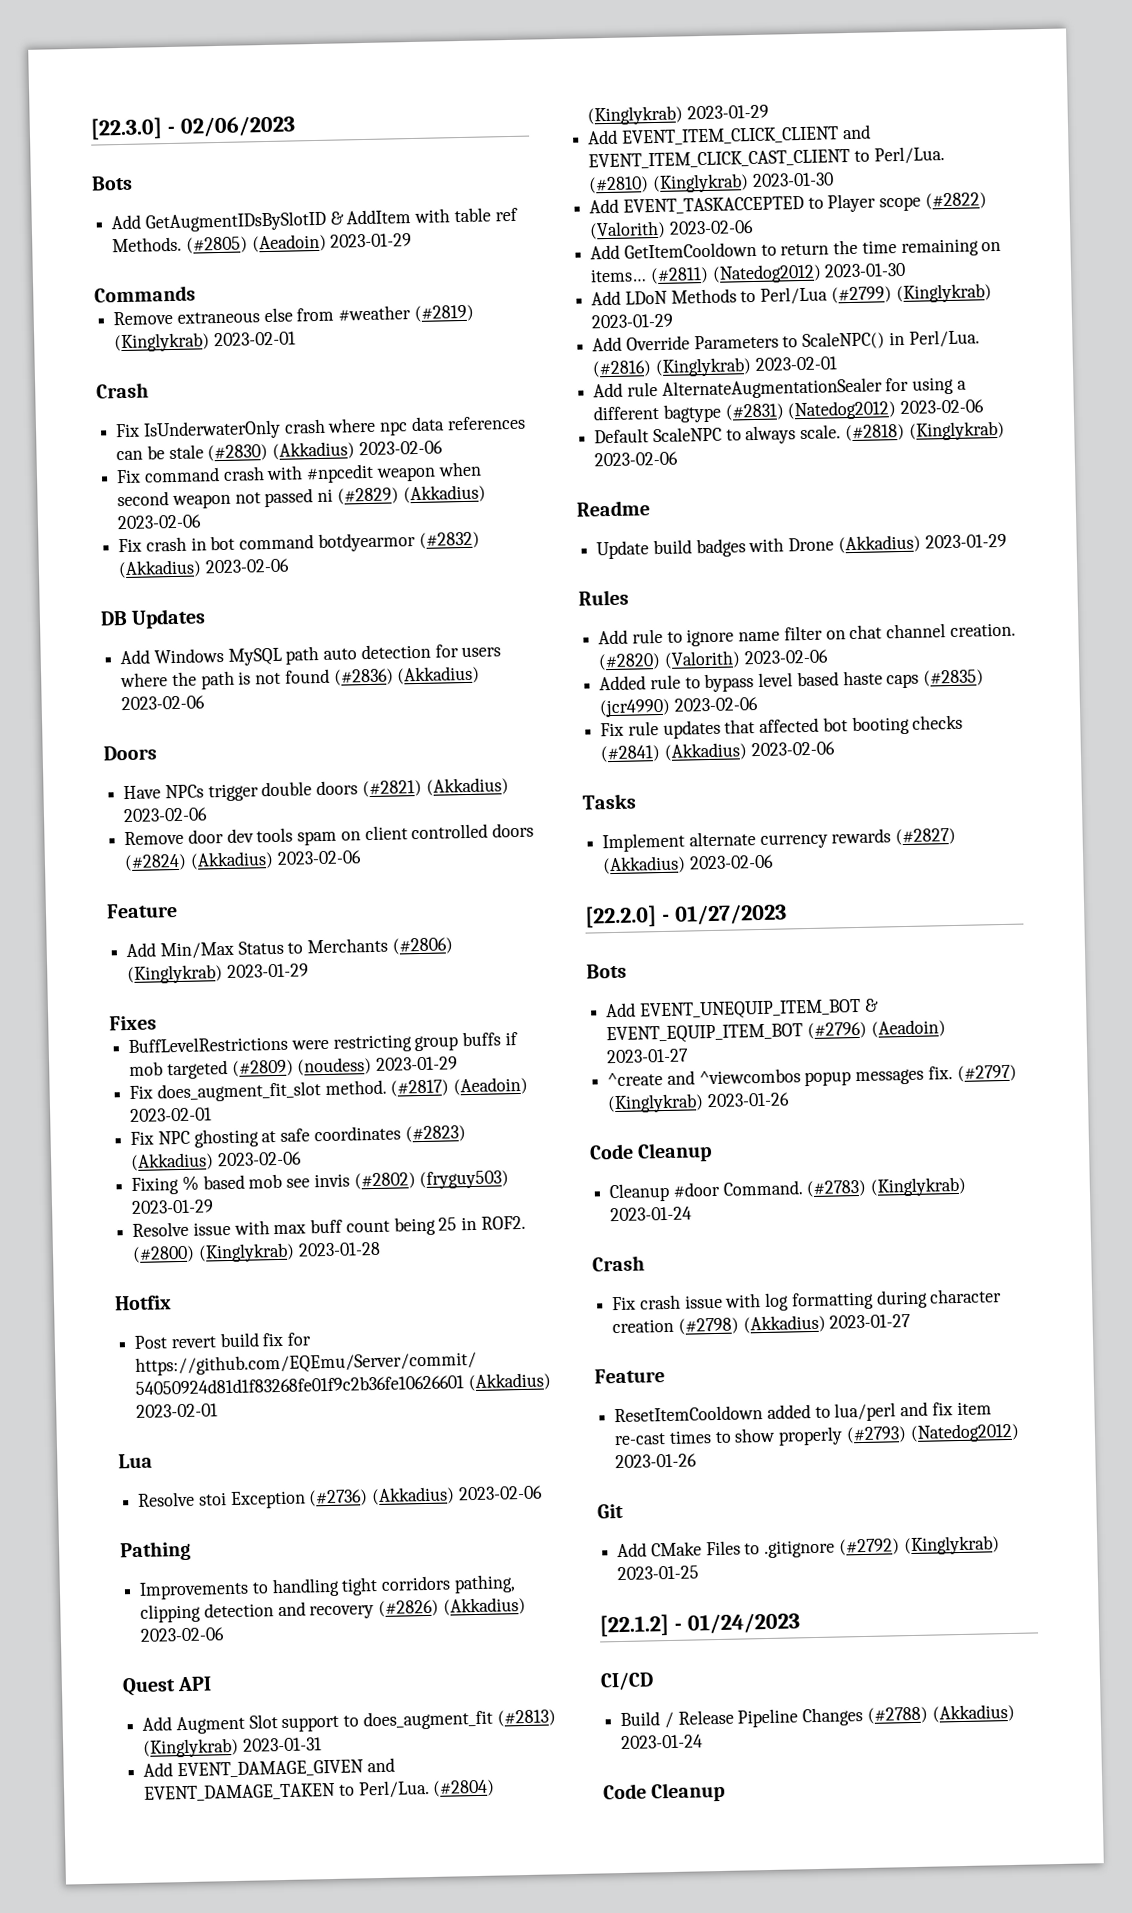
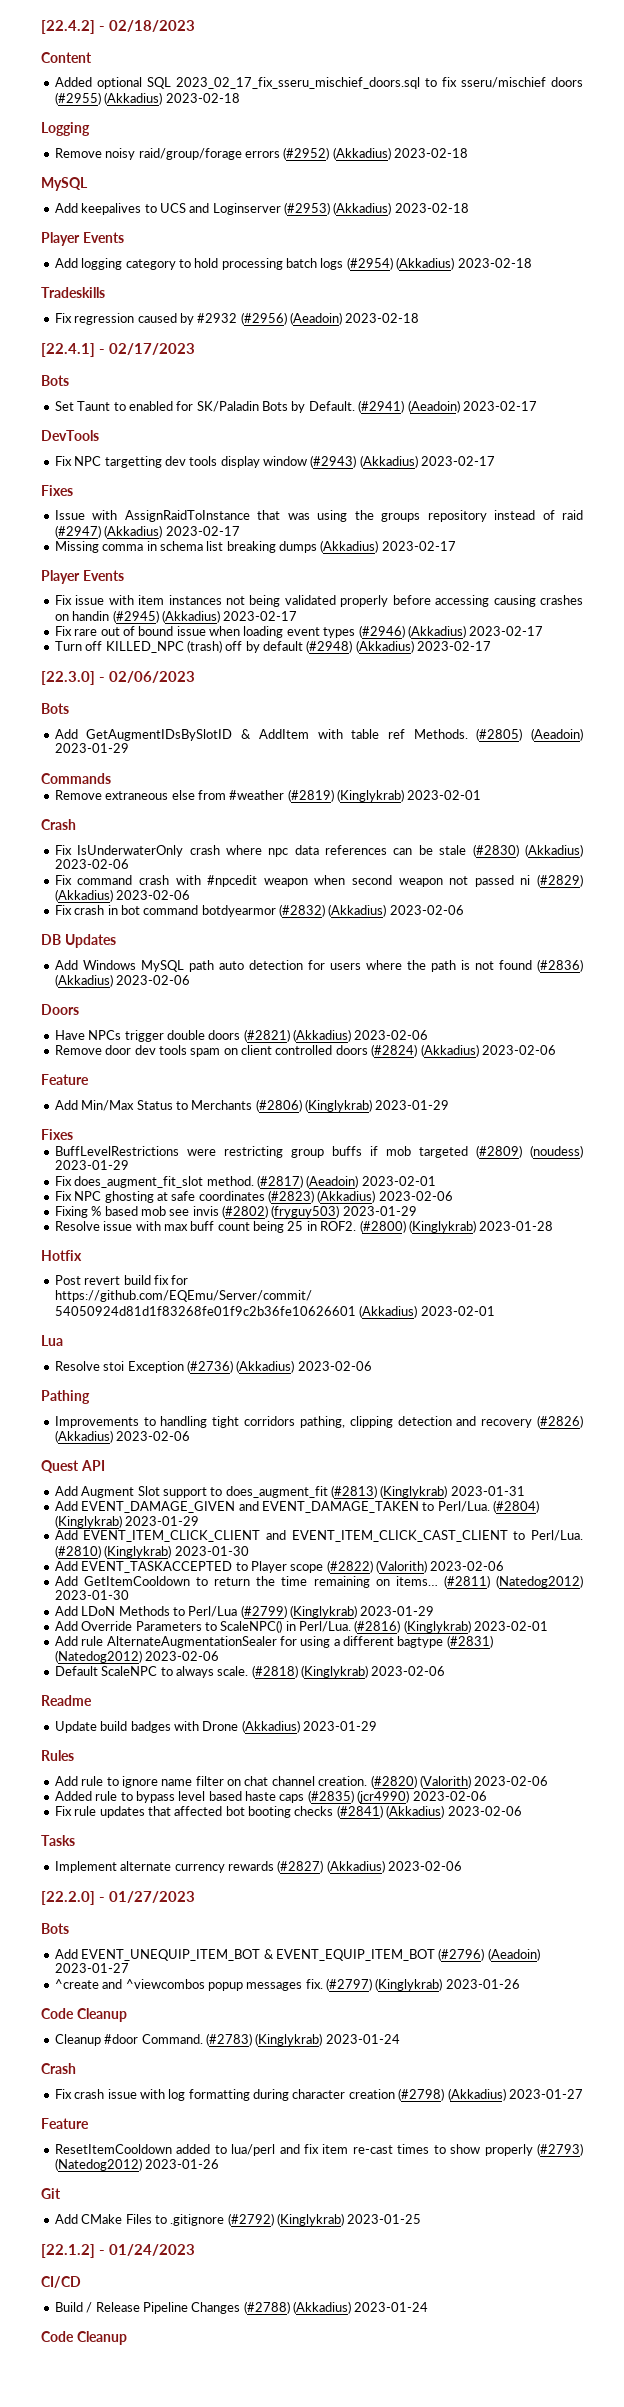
+ [22.4.2] - 02/18/2023
+ Content
+ Added optional SQL 2023_02_17_fix_sseru_mischief_doors.sql to fix sseru/mischief doors (#2955) (Akkadius) 2023-02-18
+ Logging
+ Remove noisy raid/group/forage errors (#2952) (Akkadius) 2023-02-18
+ MySQL
+ Add keepalives to UCS and Loginserver (#2953) (Akkadius) 2023-02-18
+ Player Events
+ Add logging category to hold processing batch logs (#2954) (Akkadius) 2023-02-18
+ Tradeskills
+ Fix regression caused by #2932 (#2956) (Aeadoin) 2023-02-18
+ [22.4.1] - 02/17/2023
+ Bots
+ Set Taunt to enabled for SK/Paladin Bots by Default. (#2941) (Aeadoin) 2023-02-17
+ DevTools
+ Fix NPC targetting dev tools display window (#2943) (Akkadius) 2023-02-17
+ Fixes
+ Issue with AssignRaidToInstance that was using the groups repository instead of raid (#2947) (Akkadius) 2023-02-17
+ Missing comma in schema list breaking dumps (Akkadius) 2023-02-17
+ Player Events
+ Fix issue with item instances not being validated properly before accessing causing crashes on handin (#2945) (Akkadius) 2023-02-17
+ Fix rare out of bound issue when loading event types (#2946) (Akkadius) 2023-02-17
+ Turn off KILLED_NPC (trash) off by default (#2948) (Akkadius) 2023-02-17

